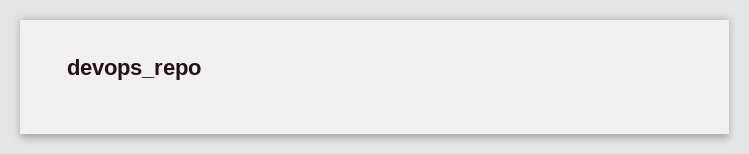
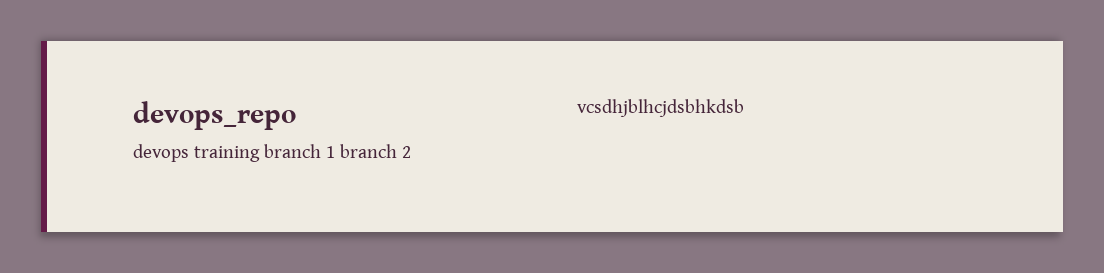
+ devops training branch 1 branch 2 vcsdhjblhcjdsbhkdsb

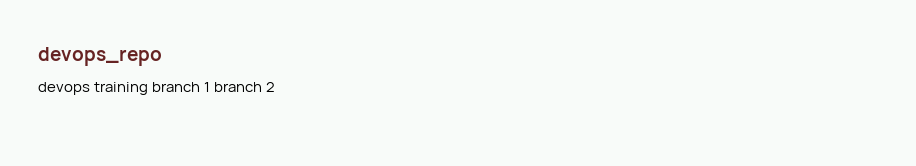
- devops training branch 1 branch 2 vcsdhjblhcjdsbhkdsb
+ devops training branch 1 branch 2

